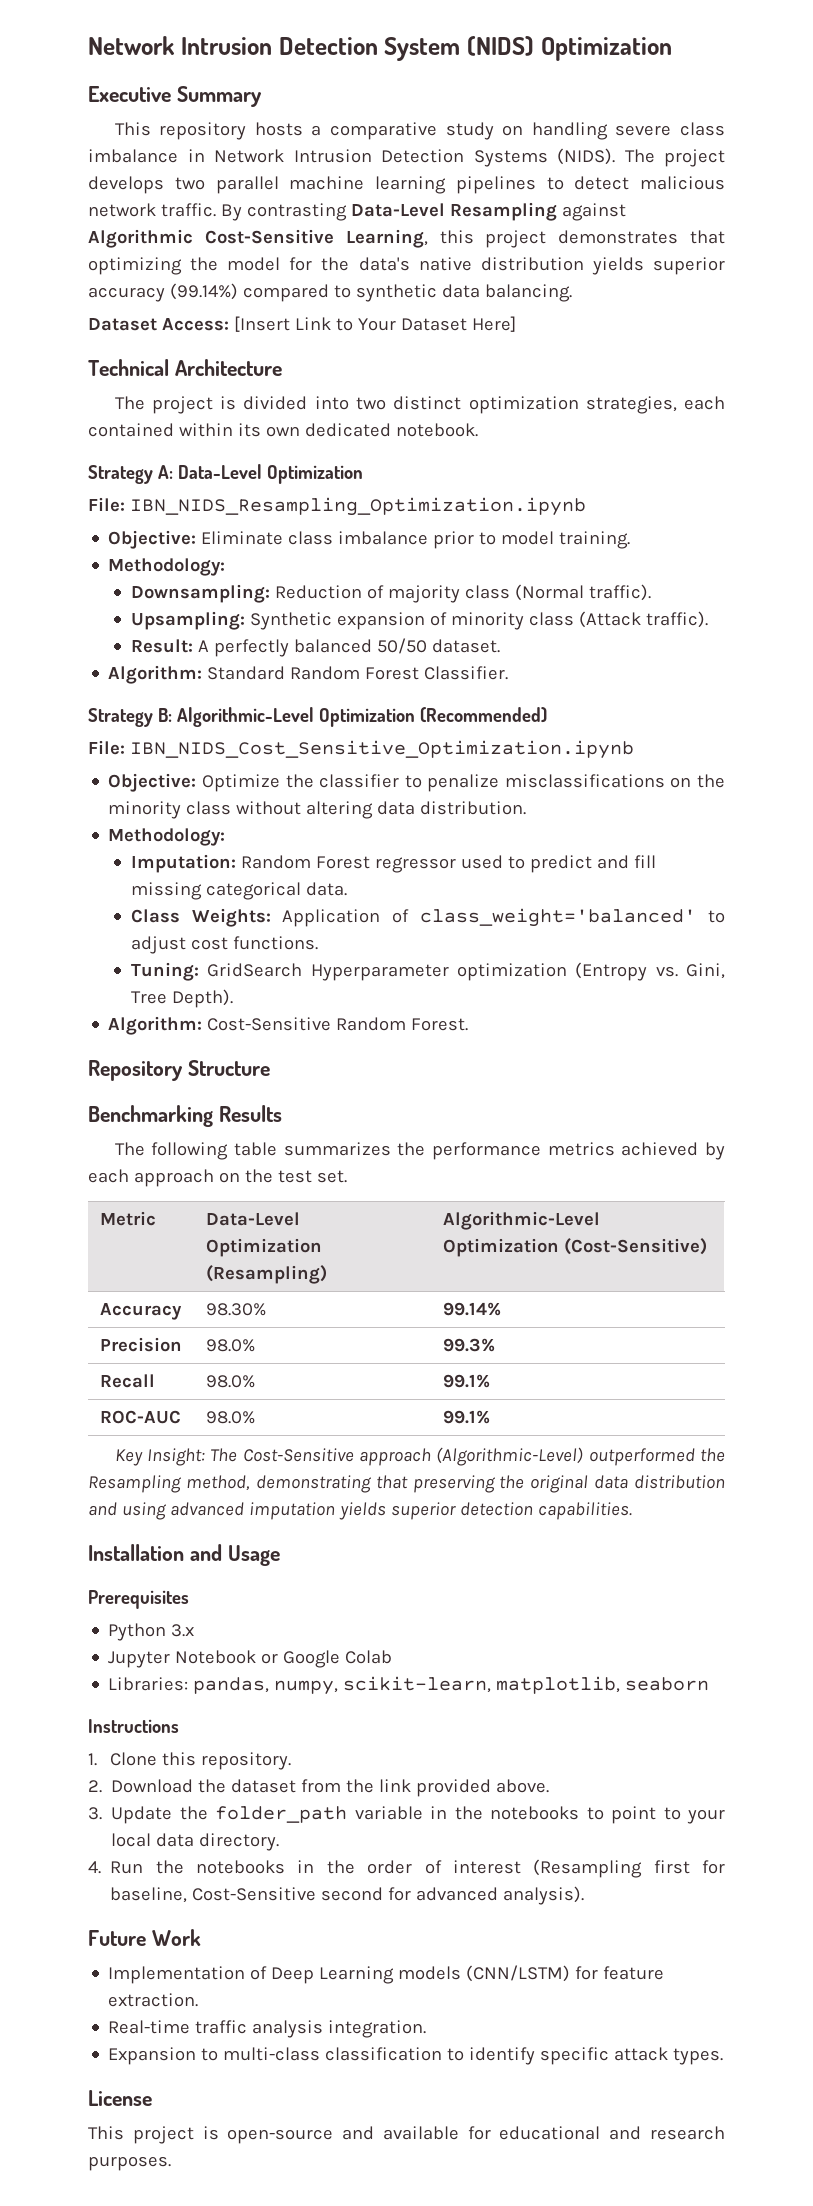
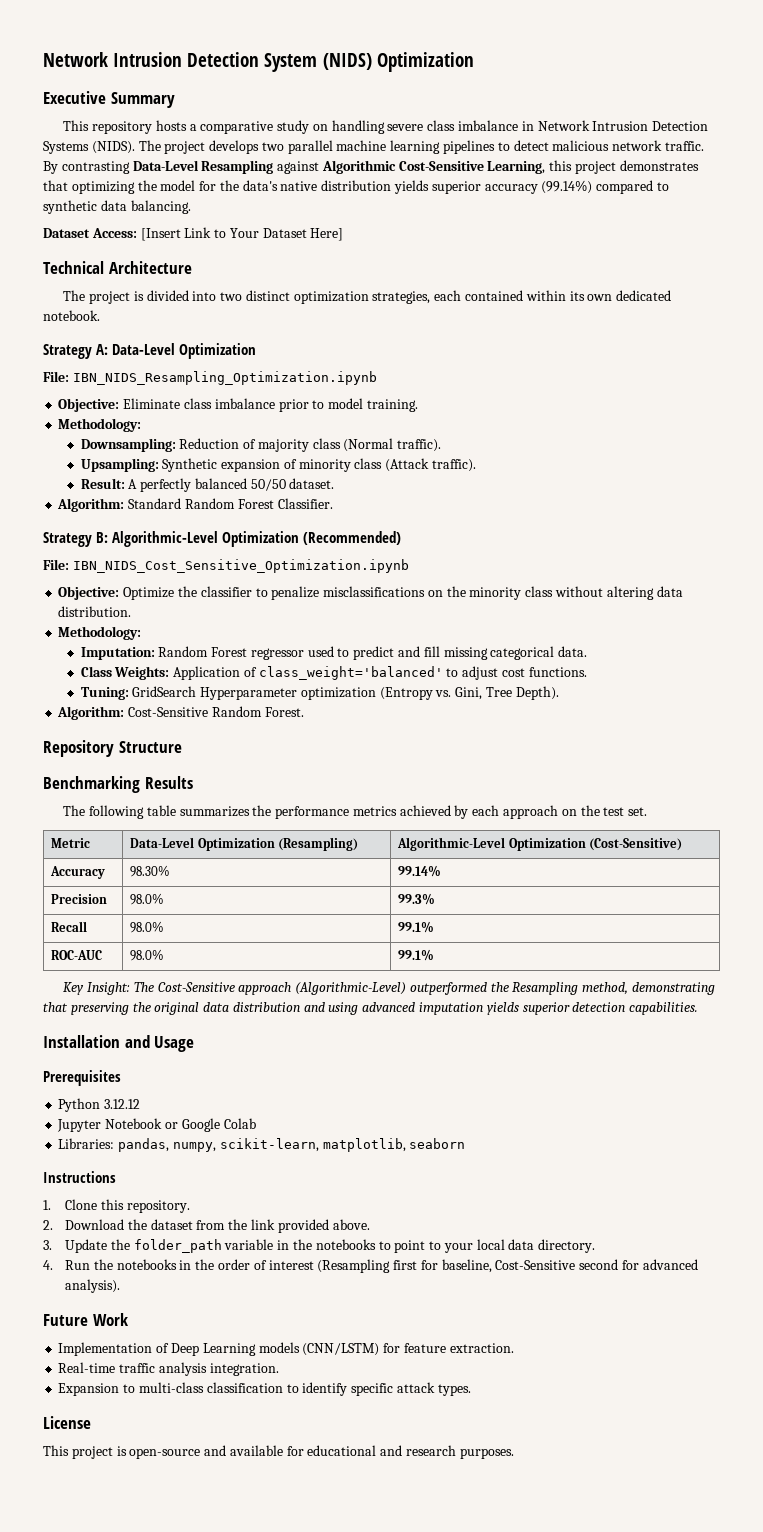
- Python 3.x
+ Python 3.12.12

